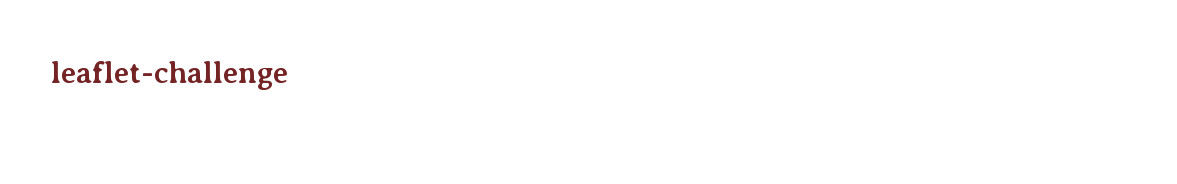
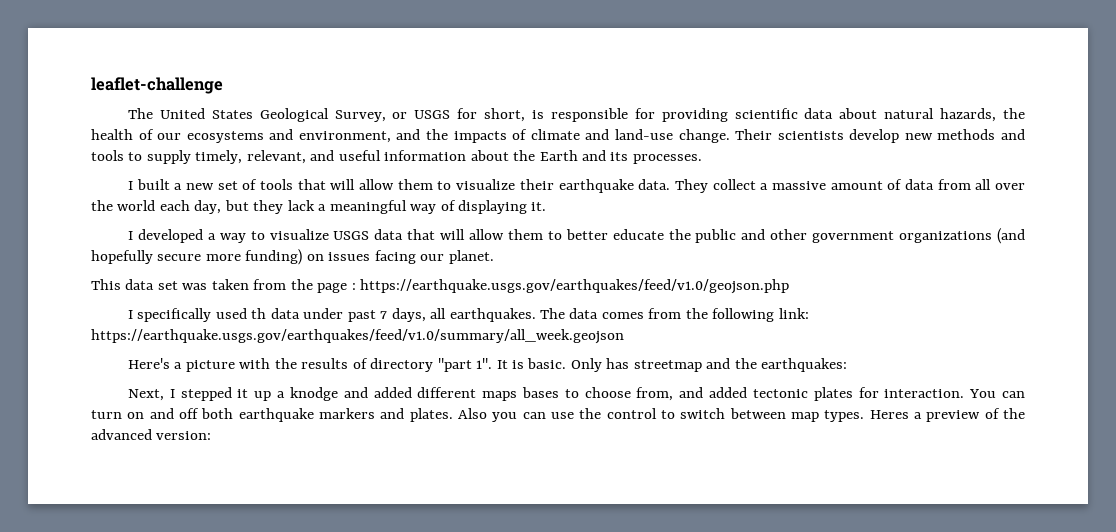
+ The United States Geological Survey, or USGS for short, is responsible for providing scientific data about natural hazards, the health of our ecosystems and environment, and the impacts of climate and land-use change. Their scientists develop new methods and tools to supply timely, relevant, and useful information about the Earth and its processes.
+ I built a new set of tools that will allow them to visualize their earthquake data. They collect a massive amount of data from all over the world each day, but they lack a meaningful way of displaying it.
+ I developed a way to visualize USGS data that will allow them to better educate the public and other government organizations (and hopefully secure more funding) on issues facing our planet.
+ This data set was taken from the page : https://earthquake.usgs.gov/earthquakes/feed/v1.0/geojson.php
+ I specifically used th data under past 7 days, all earthquakes. The data comes from the following link: https://earthquake.usgs.gov/earthquakes/feed/v1.0/summary/all_week.geojson
+ Here's a picture with the results of directory "part 1". It is basic. Only has streetmap and the earthquakes:
+ Next, I stepped it up a knodge and added different maps bases to choose from, and added tectonic plates for interaction. You can turn on and off both earthquake markers and plates. Also you can use the control to switch between map types. Heres a preview of the advanced version:

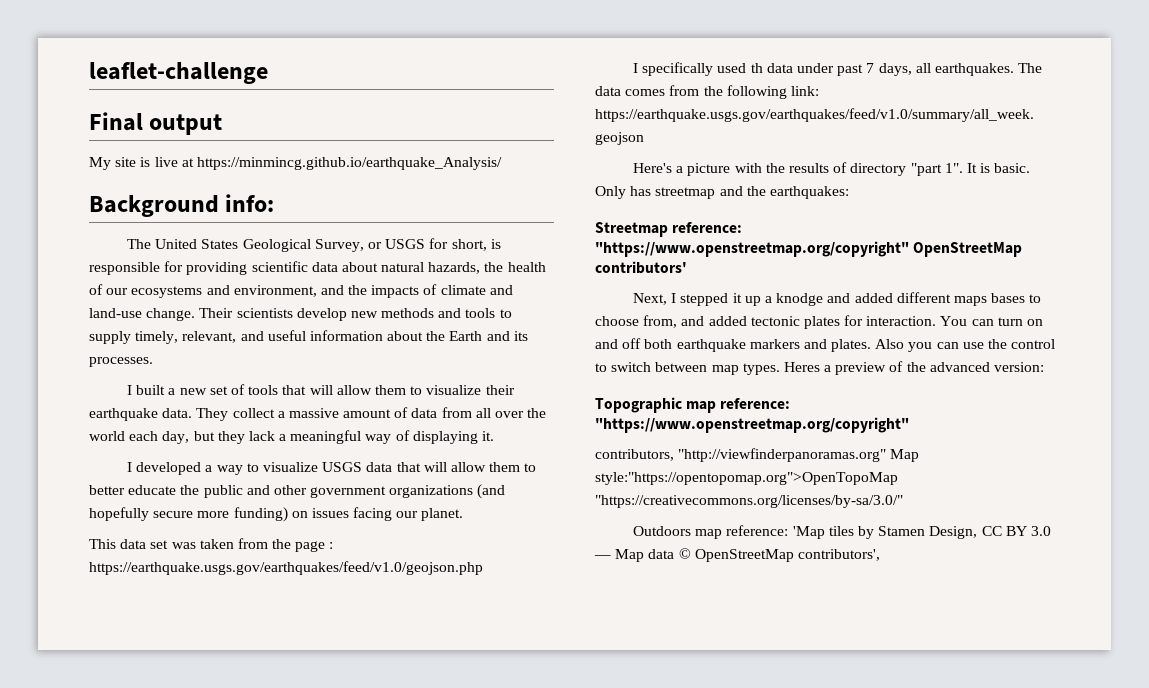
+ Final output
+ My site is live at https://minmincg.github.io/earthquake_Analysis/
+ Background info:
+ Streetmap reference: "https://www.openstreetmap.org/copyright" OpenStreetMap contributors'
+ Topographic map reference: "https://www.openstreetmap.org/copyright"
+ contributors, "http://viewfinderpanoramas.org" Map style:"https://opentopomap.org">OpenTopoMap "https://creativecommons.org/licenses/by-sa/3.0/"
+ Outdoors map reference: 'Map tiles by Stamen Design, CC BY 3.0 — Map data © OpenStreetMap contributors',

